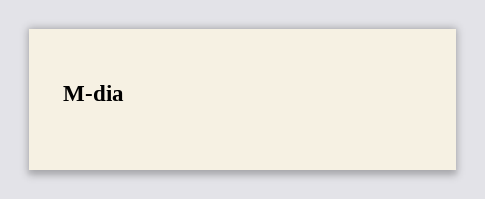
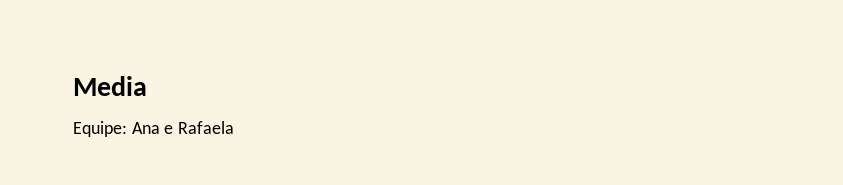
- M-dia
+ Media
+ Equipe: Ana e Rafaela

